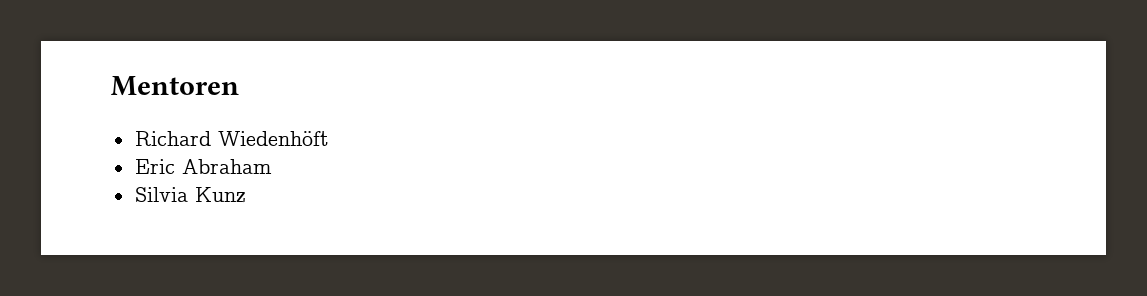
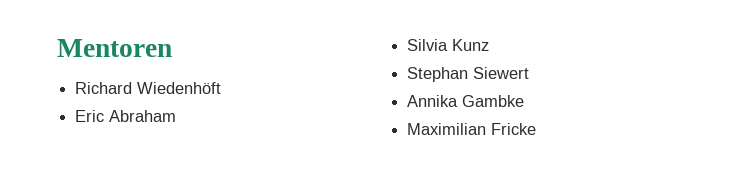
+ Stephan Siewert
+ Annika Gambke
+ Maximilian Fricke

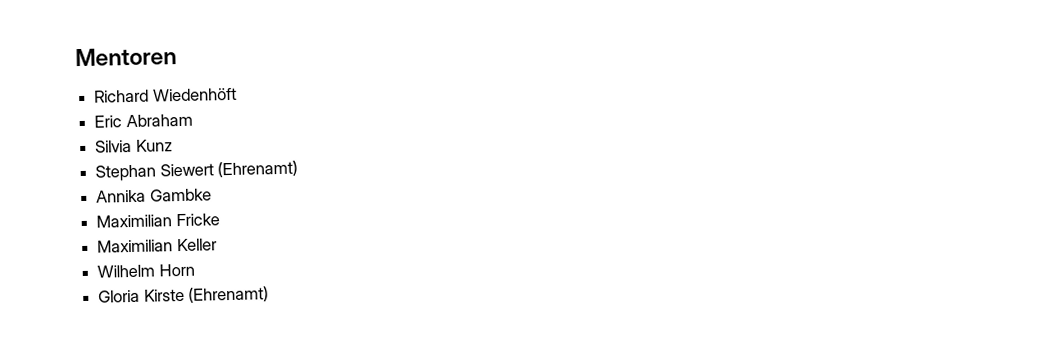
- Stephan Siewert
+ Stephan Siewert (Ehrenamt)
+ Maximilian Keller
+ Wilhelm Horn
+ Gloria Kirste (Ehrenamt)

